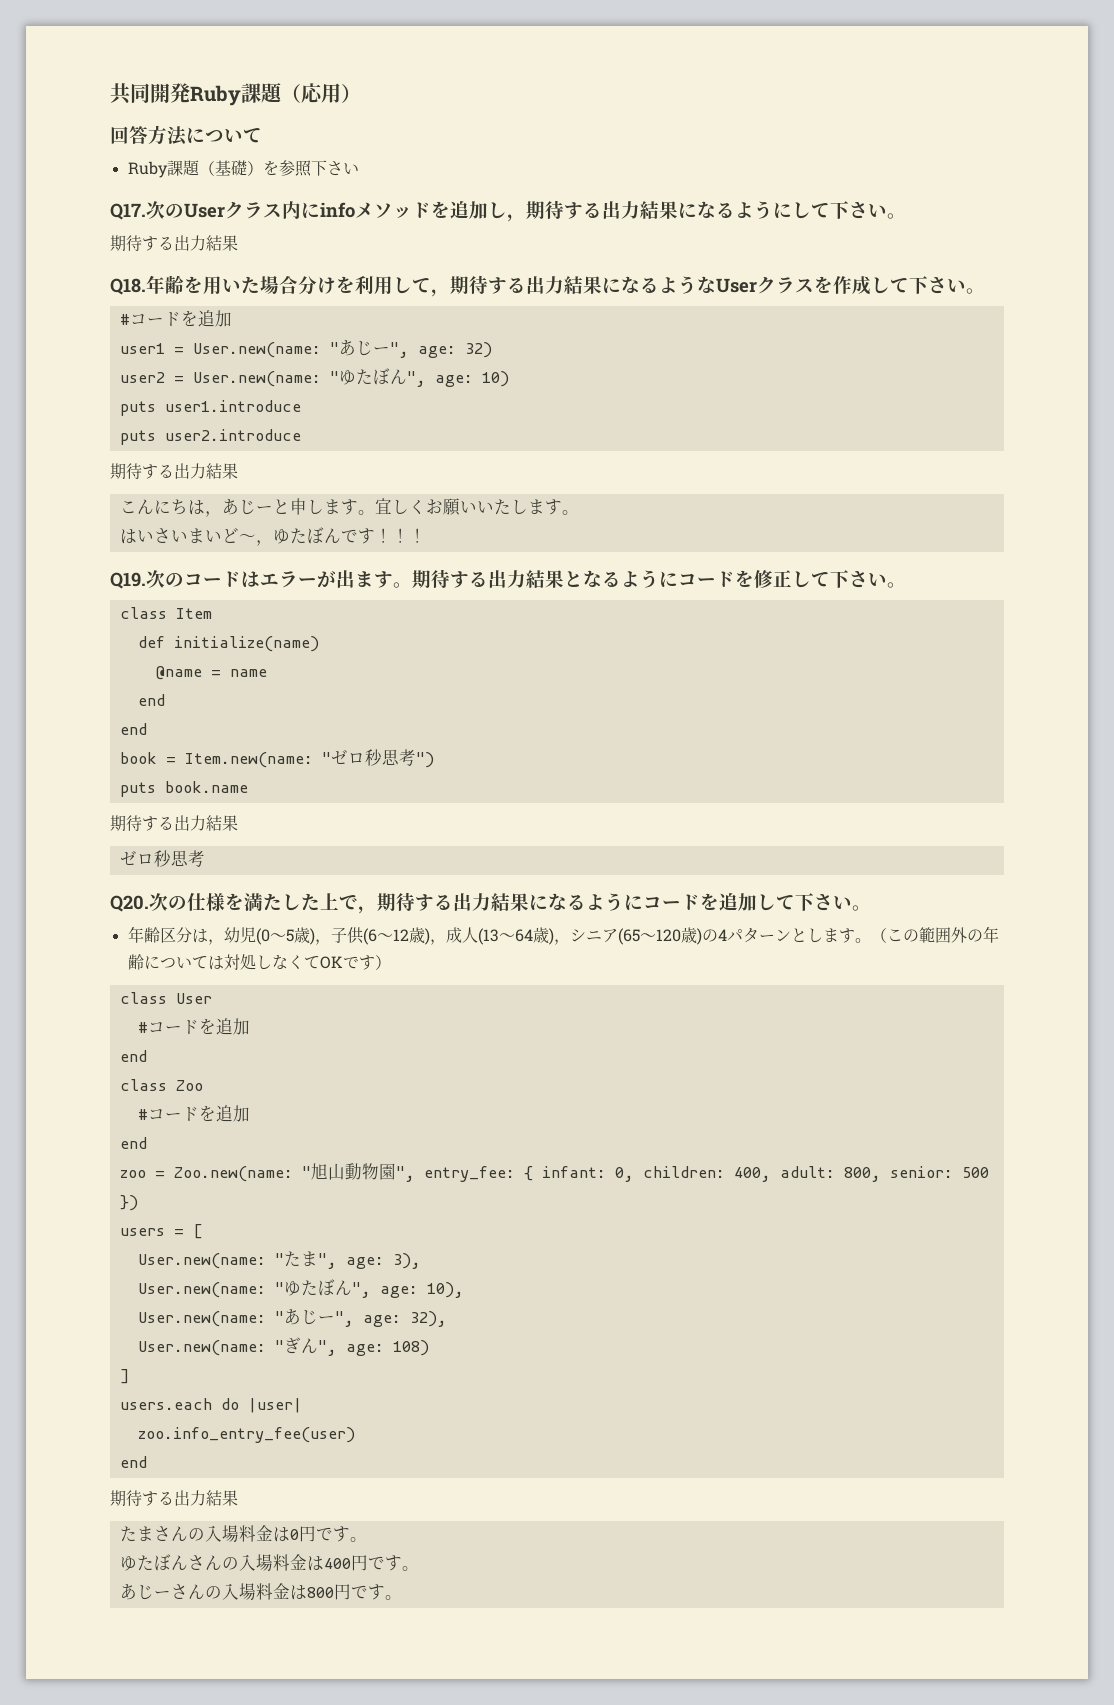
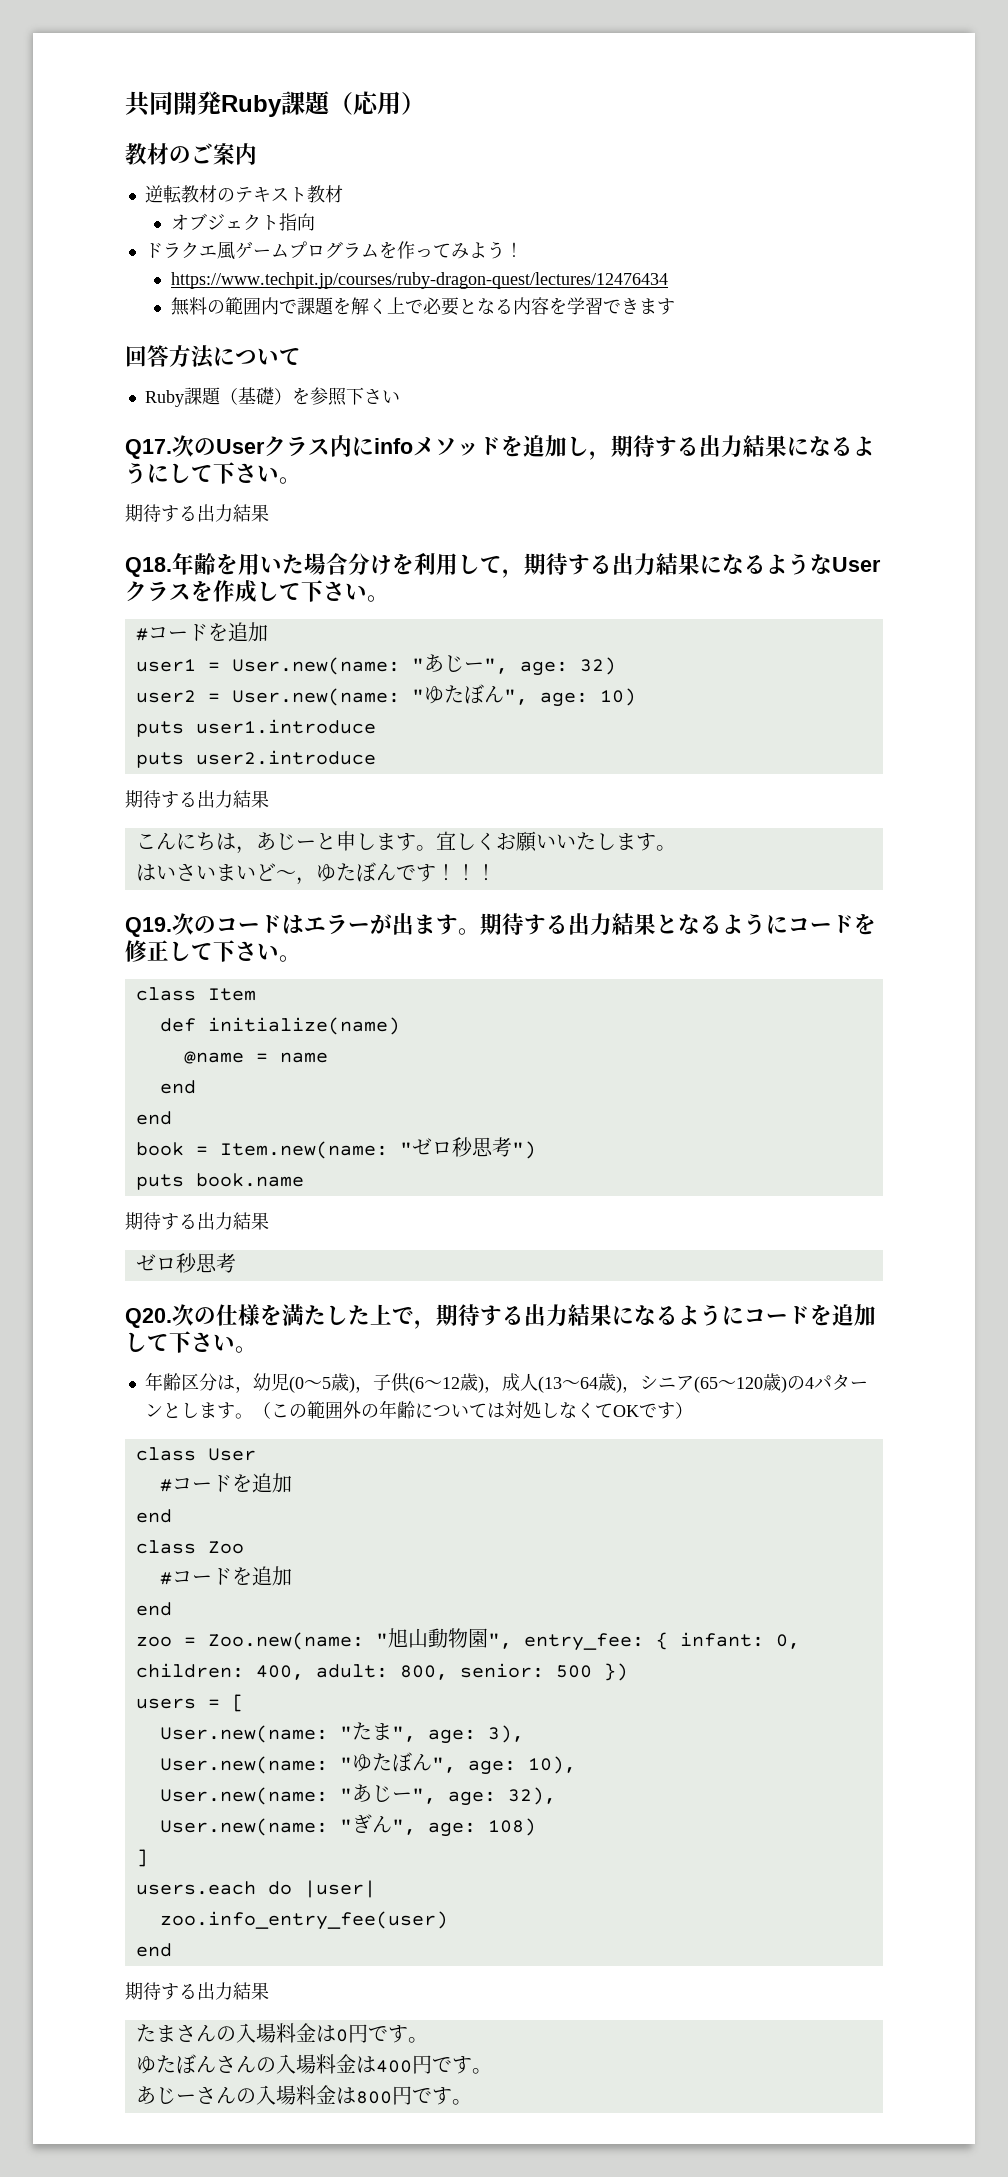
+ 教材のご案内
+ 逆転教材のテキスト教材
+ オブジェクト指向
+ ドラクエ風ゲームプログラムを作ってみよう！
+ https://www.techpit.jp/courses/ruby-dragon-quest/lectures/12476434
+ 無料の範囲内で課題を解く上で必要となる内容を学習できます

